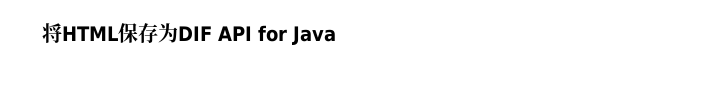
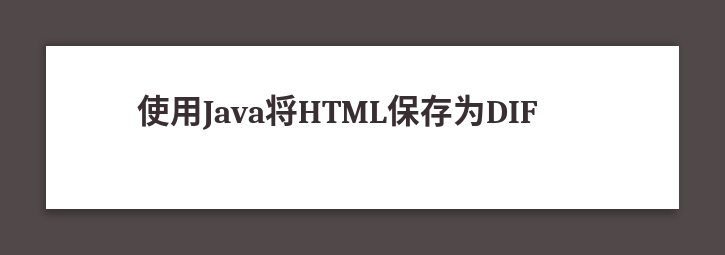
- 将HTML保存为DIF API for Java
+ 使用Java将HTML保存为DIF

